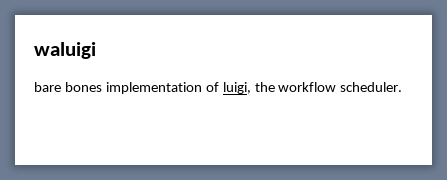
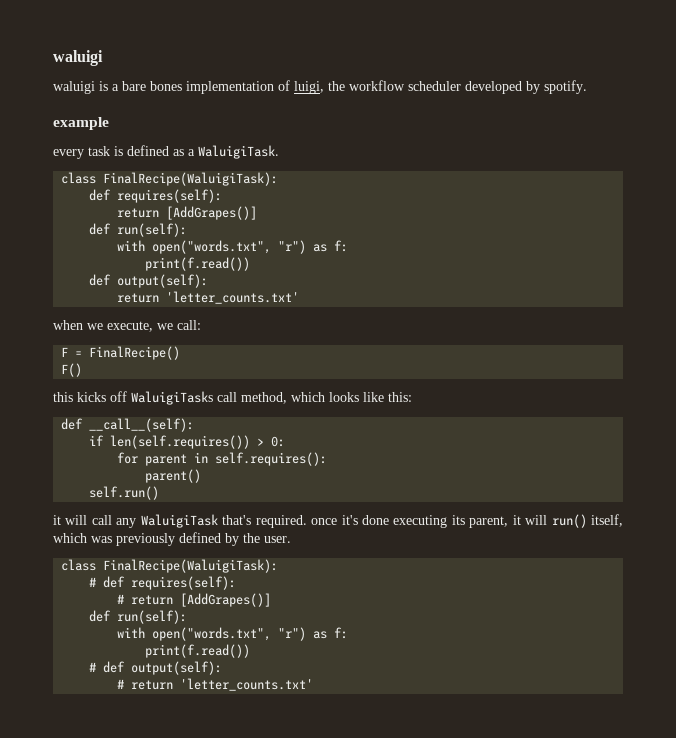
- bare bones implementation of luigi, the workflow scheduler.
+ waluigi is a bare bones implementation of luigi, the workflow scheduler developed by spotify.
+ example
+ every task is defined as a WaluigiTask.
+ class FinalRecipe(WaluigiTask):
+ def requires(self):
+ return [AddGrapes()]
+ def run(self):
+ with open("words.txt", "r") as f:
+ print(f.read())
+ def output(self):
+ return 'letter_counts.txt'
+ when we execute, we call:
+ F = FinalRecipe()
+ F()
+ this kicks off WaluigiTasks call method, which looks like this:
+ def __call__(self):
+ if len(self.requires()) > 0:
+ for parent in self.requires():
+ parent()
+ self.run()
+ it will call any WaluigiTask that's required. once it's done executing its parent, it will run() itself, which was previously defined by the user.
+ class FinalRecipe(WaluigiTask):
+ # def requires(self):
+ # return [AddGrapes()]
+ def run(self):
+ with open("words.txt", "r") as f:
+ print(f.read())
+ # def output(self):
+ # return 'letter_counts.txt'

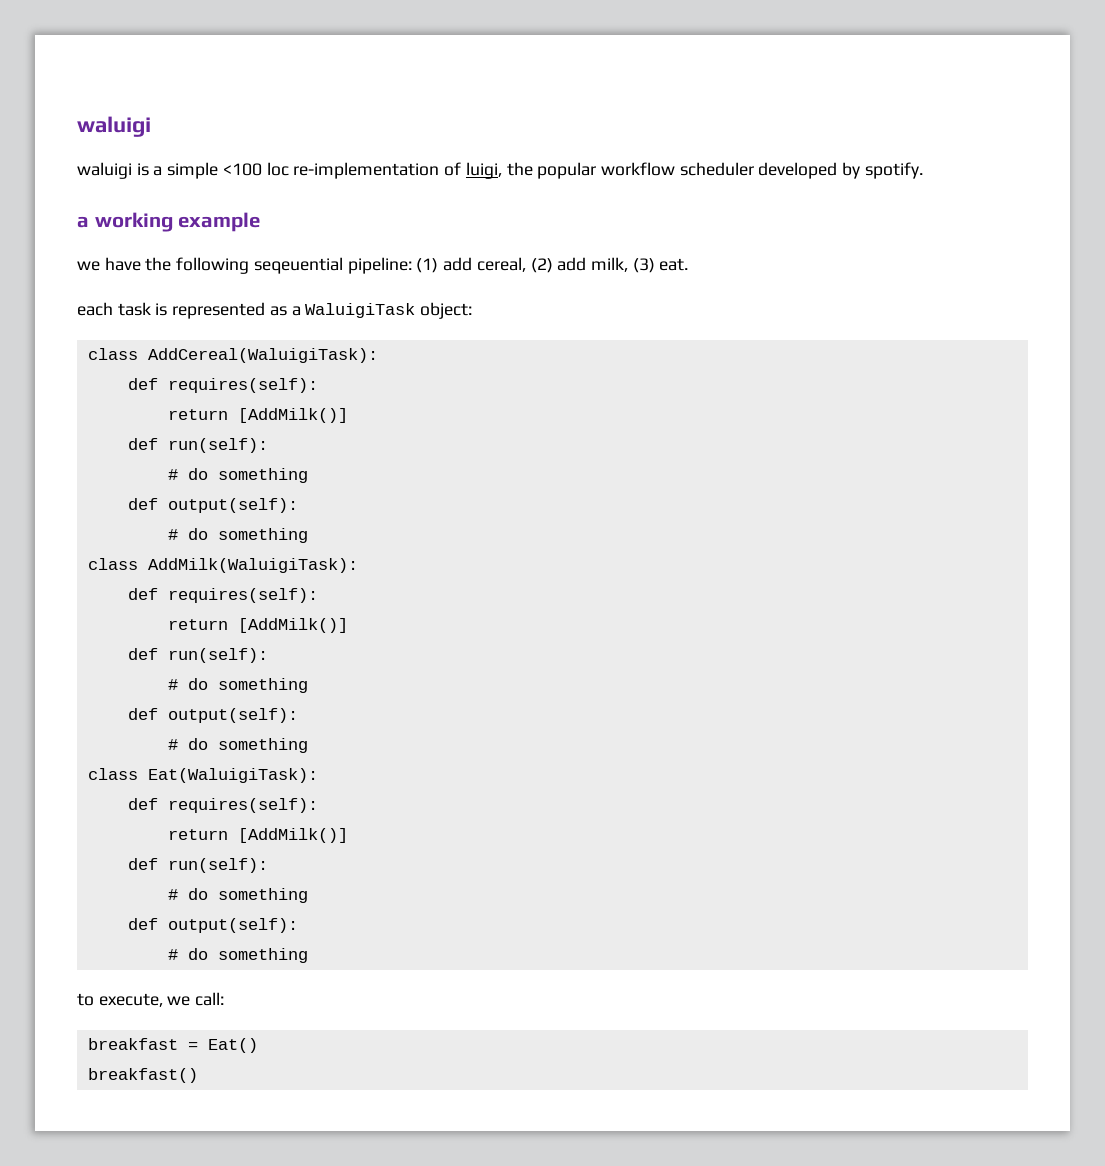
- waluigi is a bare bones implementation of luigi, the workflow scheduler developed by spotify.
+ waluigi is a simple <100 loc re-implementation of luigi, the popular workflow scheduler developed by spotify.
- example
+ a working example
- every task is defined as a WaluigiTask.
- class FinalRecipe(WaluigiTask):
+ we have the following seqeuential pipeline: (1) add cereal, (2) add milk, (3) eat.
+ each task is represented as a WaluigiTask object:
+ class AddCereal(WaluigiTask):
  def requires(self):
- return [AddGrapes()]
+ return [AddMilk()]
  def run(self):
- with open("words.txt", "r") as f:
- print(f.read())
+ # do something
  def output(self):
- return 'letter_counts.txt'
- when we execute, we call:
- F = FinalRecipe()
- F()
- this kicks off WaluigiTasks call method, which looks like this:
- def __call__(self):
- if len(self.requires()) > 0:
- for parent in self.requires():
- parent()
- self.run()
- it will call any WaluigiTask that's required. once it's done executing its parent, it will run() itself, which was previously defined by the user.
- class FinalRecipe(WaluigiTask):
- # def requires(self):
- # return [AddGrapes()]
+ # do something
+ class AddMilk(WaluigiTask):
+ def requires(self):
+ return [AddMilk()]
  def run(self):
- with open("words.txt", "r") as f:
- print(f.read())
- # def output(self):
- # return 'letter_counts.txt'
+ # do something
+ def output(self):
+ # do something
+ class Eat(WaluigiTask):
+ def requires(self):
+ return [AddMilk()]
+ def run(self):
+ # do something
+ def output(self):
+ # do something
+ to execute, we call:
+ breakfast = Eat()
+ breakfast()

